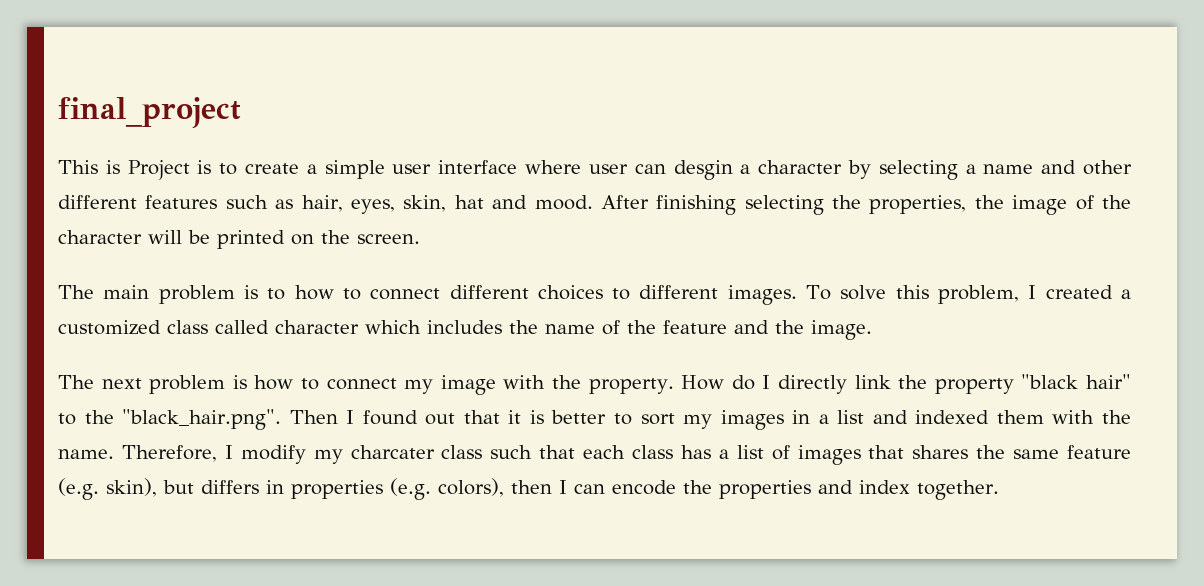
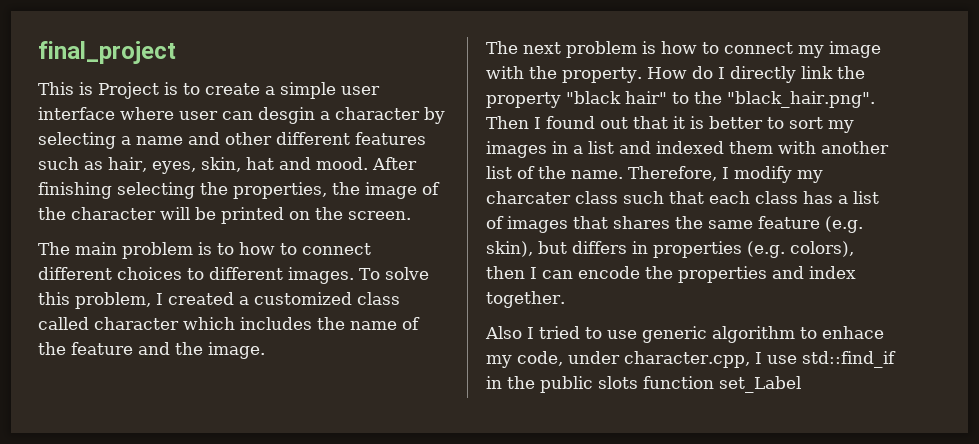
- How do I directly link the property "black hair" to the "black_hair.png". Then I found out that it is better to sort my images in a list and indexed them with the name.
+ How do I directly link the property "black hair" to the "black_hair.png". Then I found out that it is better to sort my images in a list and indexed them with another list of the name.
+ Also I tried to use generic algorithm to enhace my code, under character.cpp, I use std::find_if in the public slots function set_Label

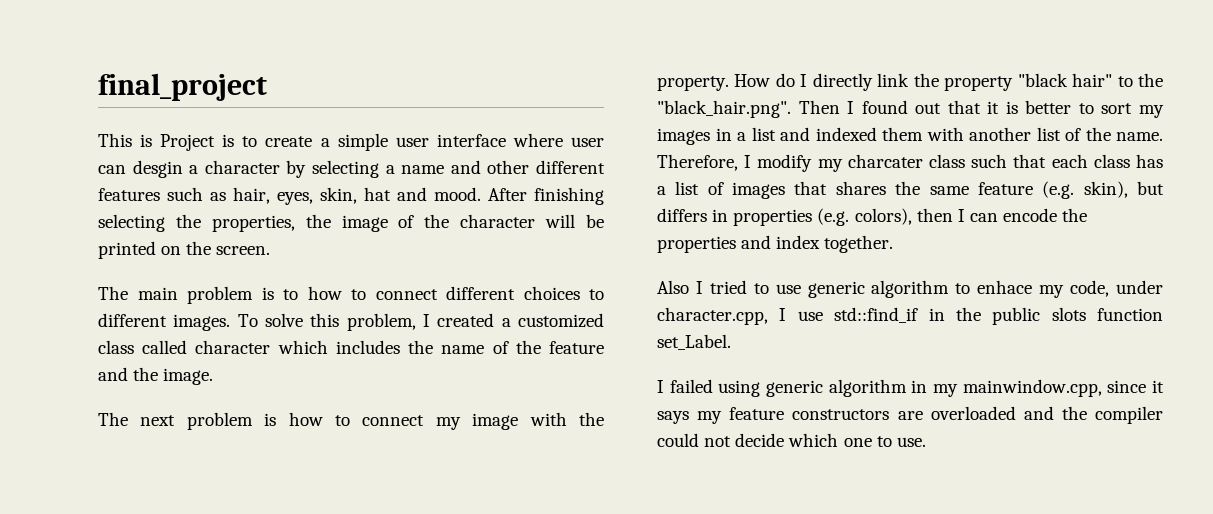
- Also I tried to use generic algorithm to enhace my code, under character.cpp, I use std::find_if in the public slots function set_Label
+ Also I tried to use generic algorithm to enhace my code, under character.cpp, I use std::find_if in the public slots function set_Label.
+ I failed using generic algorithm in my mainwindow.cpp, since it says my feature constructors are overloaded and the compiler could not decide which one to use.

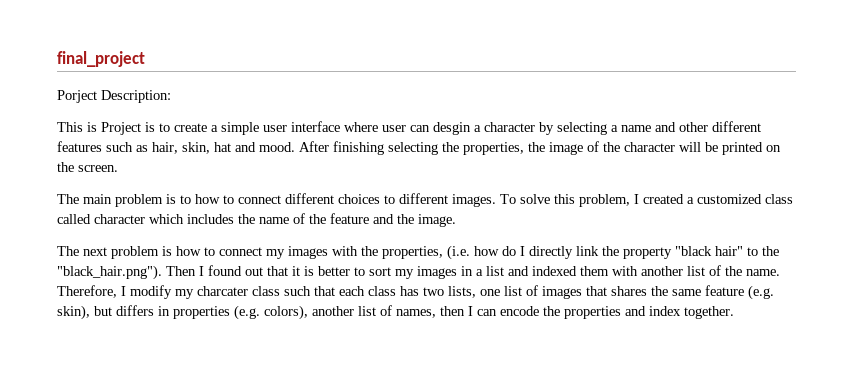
+ Porject Description:
- This is Project is to create a simple user interface where user can desgin a character by selecting a name and other different features such as hair, eyes, skin, hat and mood.
+ This is Project is to create a simple user interface where user can desgin a character by selecting a name and other different features such as hair, skin, hat and mood.
- The next problem is how to connect my image with the property. How do I directly link the property "black hair" to the "black_hair.png". Then I found out that it is better to sort my images in a list and indexed them with another list of the name.
+ The next problem is how to connect my images with the properties, (i.e. how do I directly link the property "black hair" to the "black_hair.png"). Then I found out that it is better to sort my images in a list and indexed them with another list of the name.
- Therefore, I modify my charcater class such that each class has a list of images that shares the same feature (e.g. skin), but differs in properties (e.g. colors), then I can encode the properties and index together.
+ Therefore, I modify my charcater class such that each class has two lists, one list of images that shares the same feature (e.g. skin), but differs in properties (e.g. colors), another list of names, then I can encode the properties and index together.
- Also I tried to use generic algorithm to enhace my code, under character.cpp, I use std::find_if in the public slots function set_Label.
- I failed using generic algorithm in my mainwindow.cpp, since it says my feature constructors are overloaded and the compiler could not decide which one to use.

